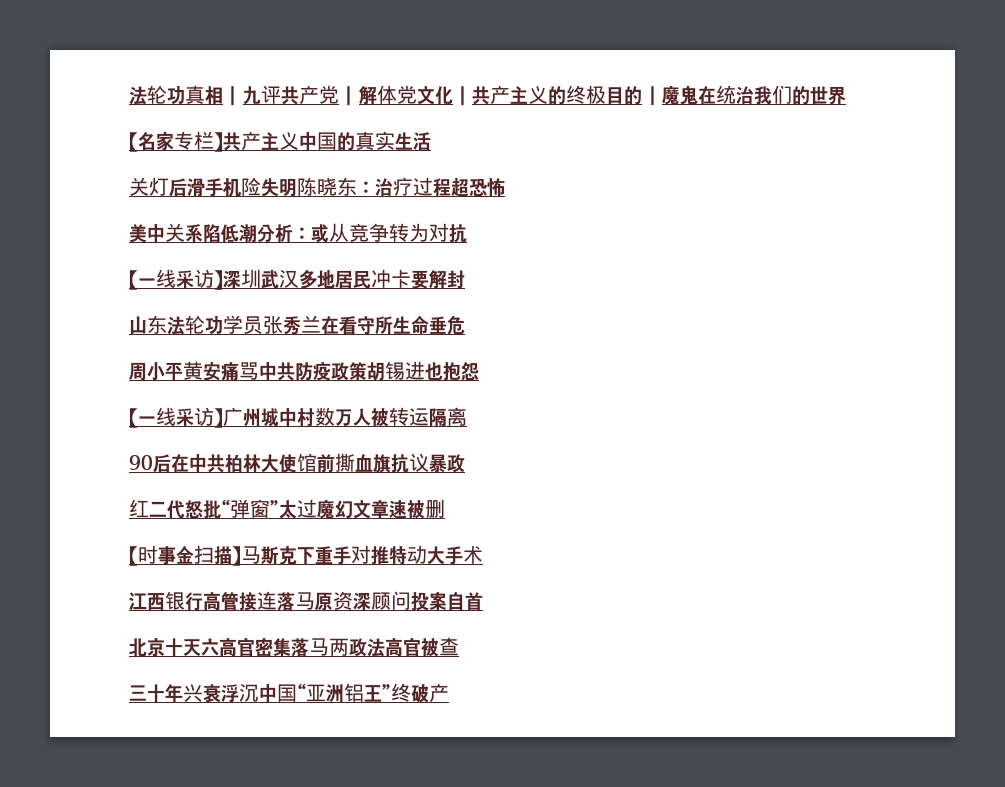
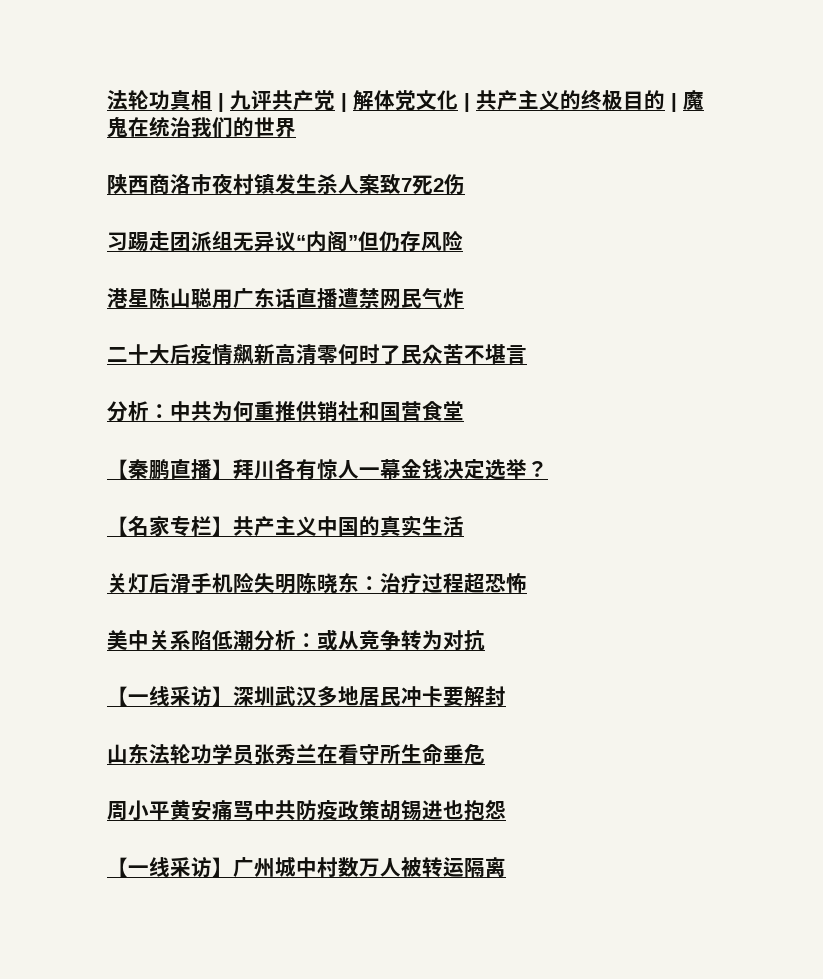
+ 陕西商洛市夜村镇发生杀人案致7死2伤
+ 习踢走团派组无异议“内阁”但仍存风险
+ 港星陈山聪用广东话直播遭禁网民气炸
+ 二十大后疫情飙新高清零何时了民众苦不堪言
+ 分析：中共为何重推供销社和国营食堂
+ 【秦鹏直播】拜川各有惊人一幕金钱决定选举？
- 90后在中共柏林大使馆前撕血旗抗议暴政
- 红二代怒批“弹窗”太过魔幻文章速被删
- 【时事金扫描】马斯克下重手对推特动大手术
- 江西银行高管接连落马原资深顾问投案自首
- 北京十天六高官密集落马两政法高官被查
- 三十年兴衰浮沉中国“亚洲铝王”终破产

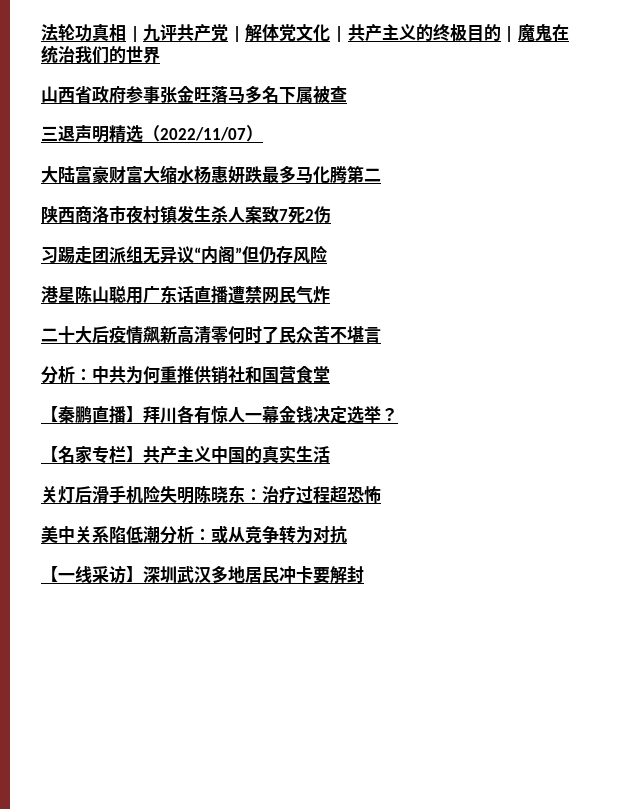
+ 山西省政府参事张金旺落马多名下属被查
+ 三退声明精选（2022/11/07）
+ 大陆富豪财富大缩水杨惠妍跌最多马化腾第二
- 山东法轮功学员张秀兰在看守所生命垂危
- 周小平黄安痛骂中共防疫政策胡锡进也抱怨
- 【一线采访】广州城中村数万人被转运隔离

